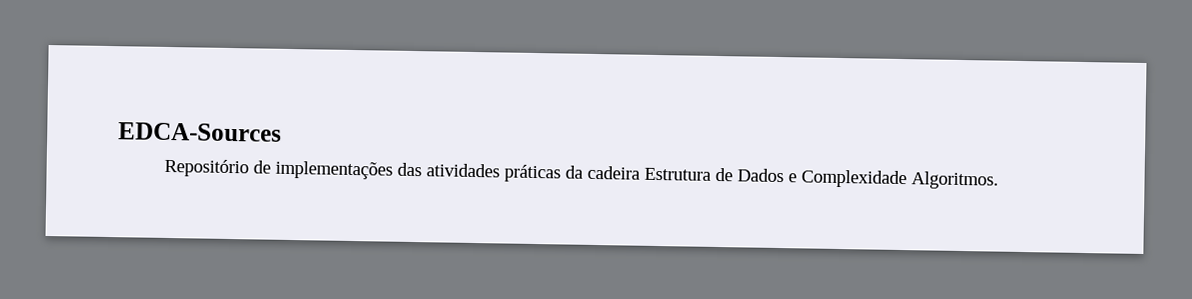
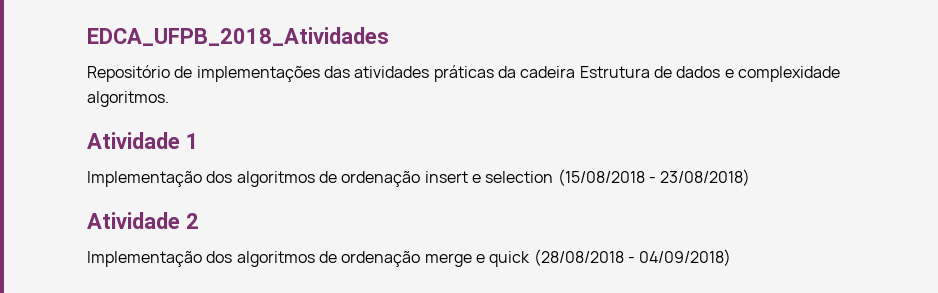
- EDCA-Sources
+ EDCA_UFPB_2018_Atividades
- Repositório de implementações das atividades práticas da cadeira Estrutura de Dados e Complexidade Algoritmos.
+ Repositório de implementações das atividades práticas da cadeira Estrutura de dados e complexidade algoritmos.
+ Atividade 1
+ Implementação dos algoritmos de ordenação insert e selection (15/08/2018 - 23/08/2018)
+ Atividade 2
+ Implementação dos algoritmos de ordenação merge e quick (28/08/2018 - 04/09/2018)

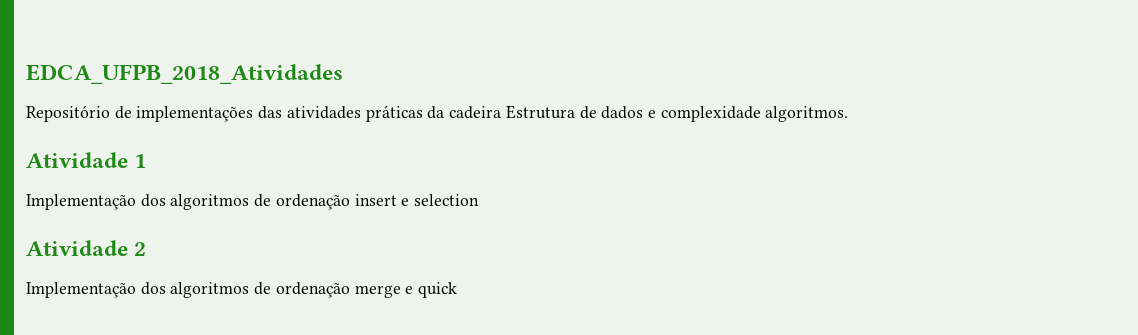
- Implementação dos algoritmos de ordenação insert e selection (15/08/2018 - 23/08/2018)
+ Implementação dos algoritmos de ordenação insert e selection
- Implementação dos algoritmos de ordenação merge e quick (28/08/2018 - 04/09/2018)
+ Implementação dos algoritmos de ordenação merge e quick

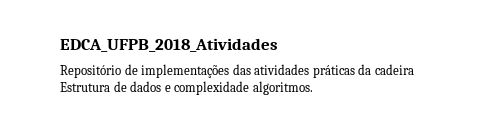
- Atividade 1
- Implementação dos algoritmos de ordenação insert e selection
- Atividade 2
- Implementação dos algoritmos de ordenação merge e quick

